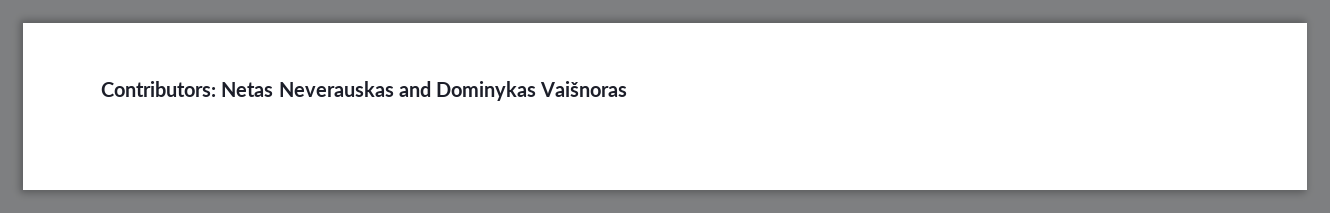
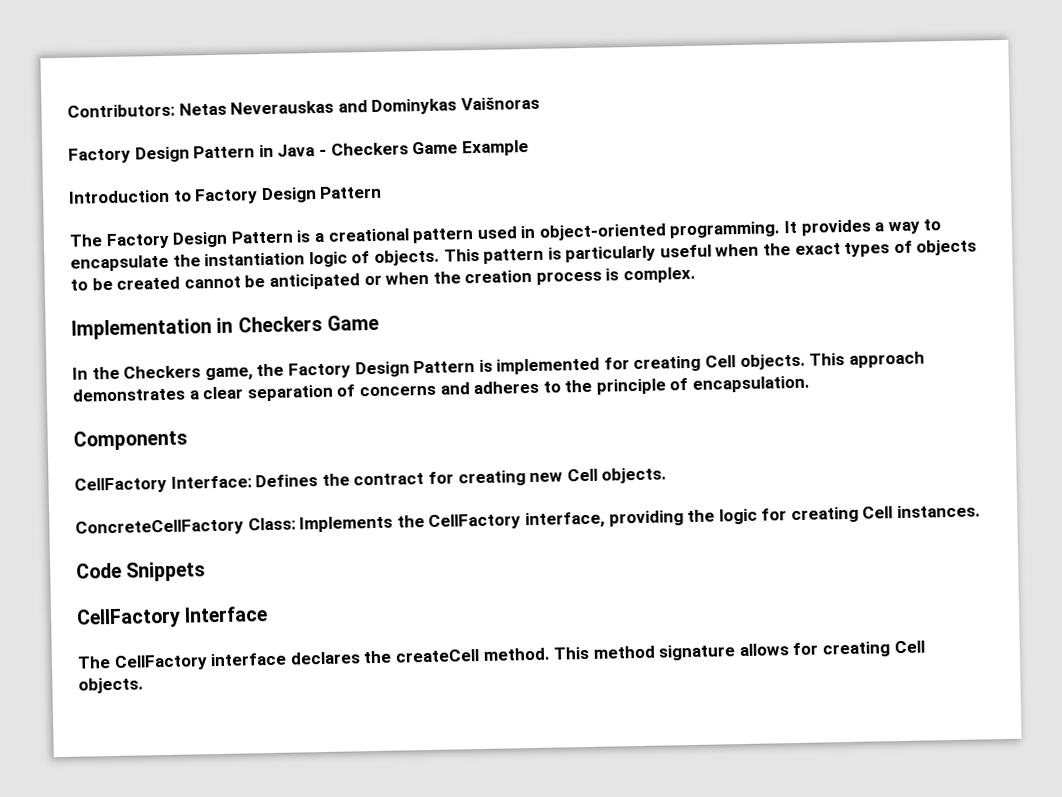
+ Factory Design Pattern in Java - Checkers Game Example
+ Introduction to Factory Design Pattern
+ The Factory Design Pattern is a creational pattern used in object-oriented programming. It provides a way to encapsulate the instantiation logic of objects. This pattern is particularly useful when the exact types of objects to be created cannot be anticipated or when the creation process is complex.
+ Implementation in Checkers Game
+ In the Checkers game, the Factory Design Pattern is implemented for creating Cell objects. This approach demonstrates a clear separation of concerns and adheres to the principle of encapsulation.
+ Components
+ CellFactory Interface: Defines the contract for creating new Cell objects.
+ ConcreteCellFactory Class: Implements the CellFactory interface, providing the logic for creating Cell instances.
+ Code Snippets
+ CellFactory Interface
+ The CellFactory interface declares the createCell method. This method signature allows for creating Cell objects.

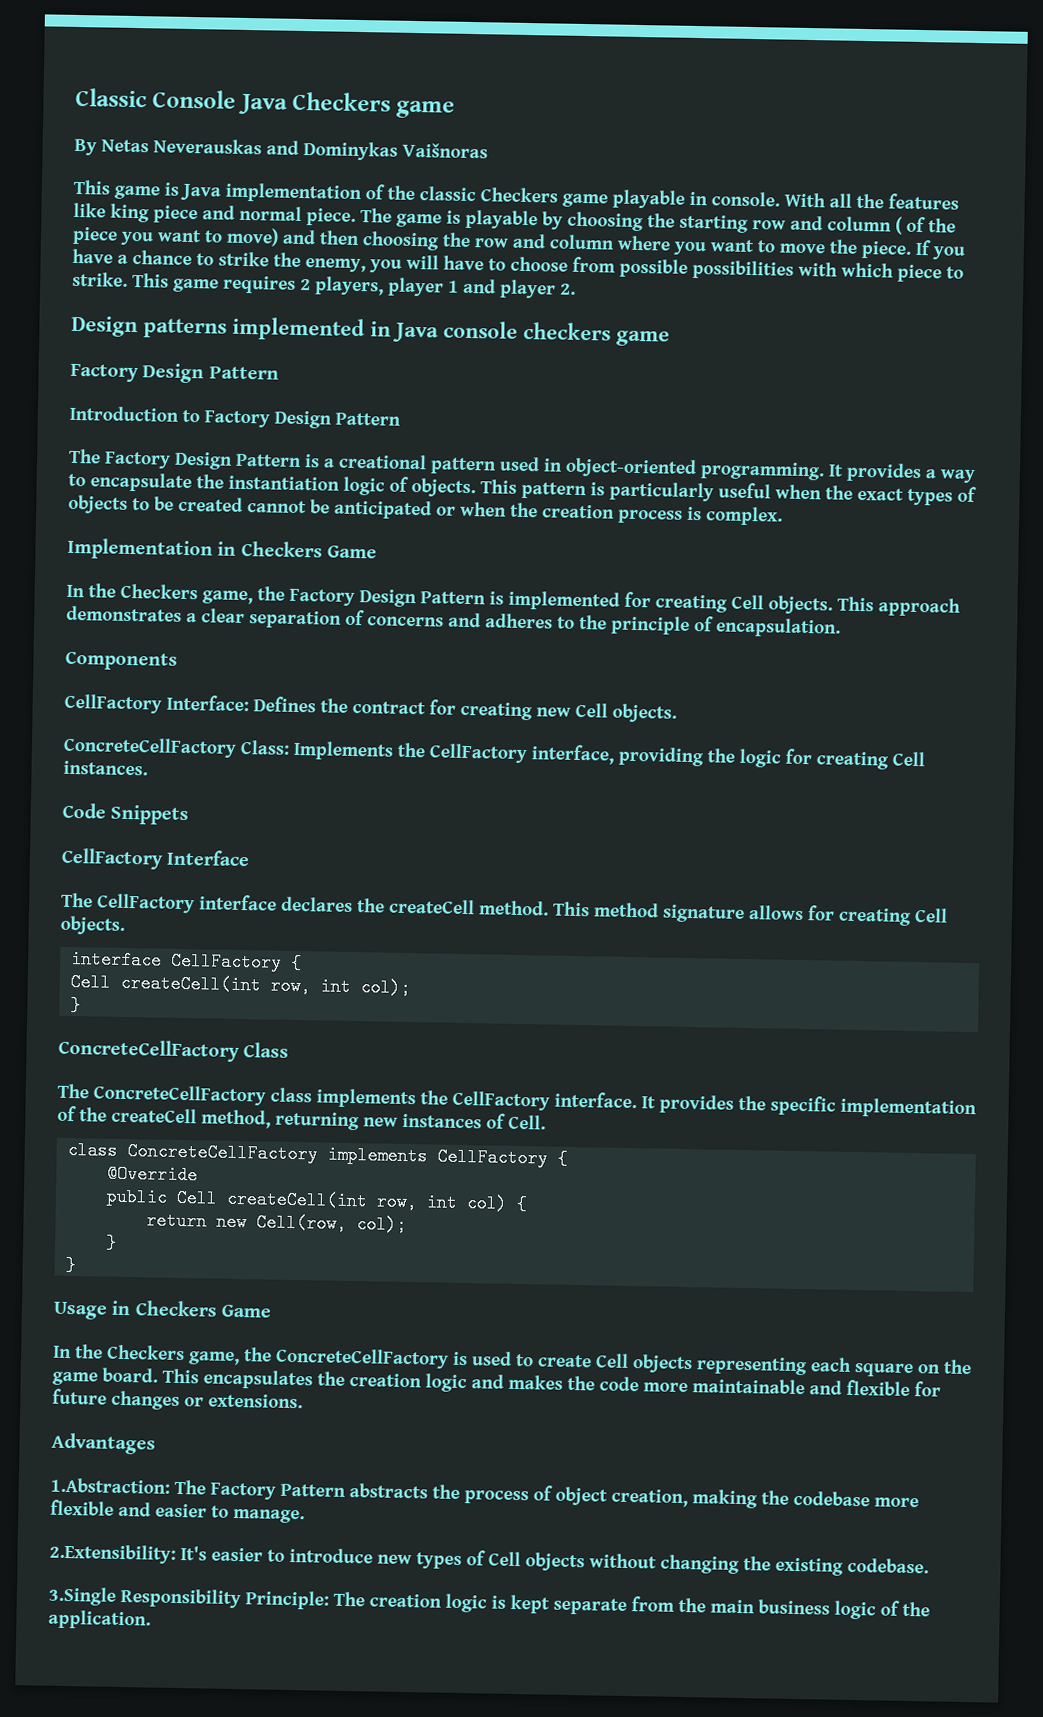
- Contributors: Netas Neverauskas and Dominykas Vaišnoras
+ Classic Console Java Checkers game
+ By Netas Neverauskas and Dominykas Vaišnoras
- Factory Design Pattern in Java - Checkers Game Example
+ This game is Java implementation of the classic Checkers game playable in console. With all the features like king piece and normal piece. The game is playable by choosing the starting row and column ( of the piece you want to move) and then choosing the row and column where you want to move the piece. If you have a chance to strike the enemy, you will have to choose from possible possibilities with which piece to strike. This game requires 2 players, player 1 and player 2.
+ Design patterns implemented in Java console checkers game
+ Factory Design Pattern
+ interface CellFactory {
+ Cell createCell(int row, int col);
+ }
+ ConcreteCellFactory Class
+ The ConcreteCellFactory class implements the CellFactory interface. It provides the specific implementation of the createCell method, returning new instances of Cell.
+ class ConcreteCellFactory implements CellFactory {
+ @Override
+ public Cell createCell(int row, int col) {
+ return new Cell(row, col);
+ }
+ }
+ Usage in Checkers Game
+ In the Checkers game, the ConcreteCellFactory is used to create Cell objects representing each square on the game board. This encapsulates the creation logic and makes the code more maintainable and flexible for future changes or extensions.
+ Advantages
+ 1.Abstraction: The Factory Pattern abstracts the process of object creation, making the codebase more flexible and easier to manage.
+ 2.Extensibility: It's easier to introduce new types of Cell objects without changing the existing codebase.
+ 3.Single Responsibility Principle: The creation logic is kept separate from the main business logic of the application.

